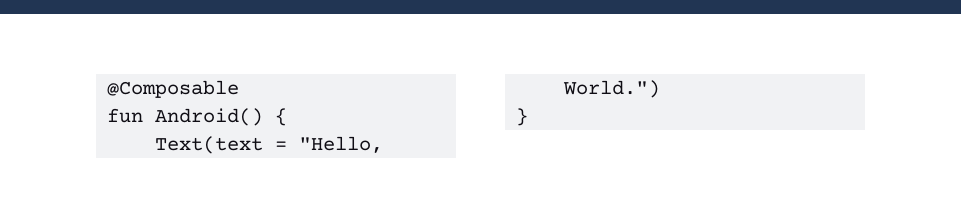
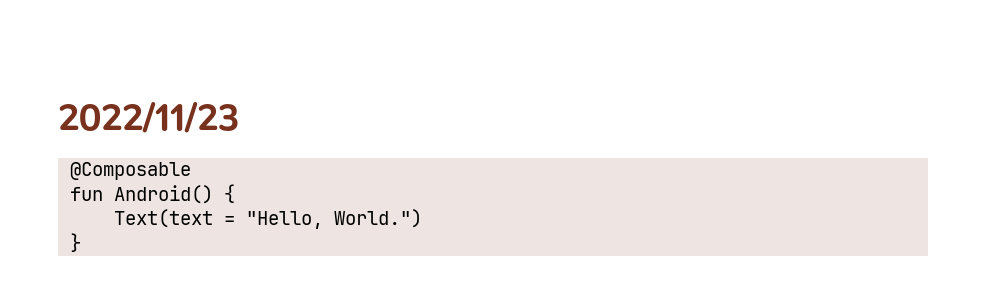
+ 2022/11/23

